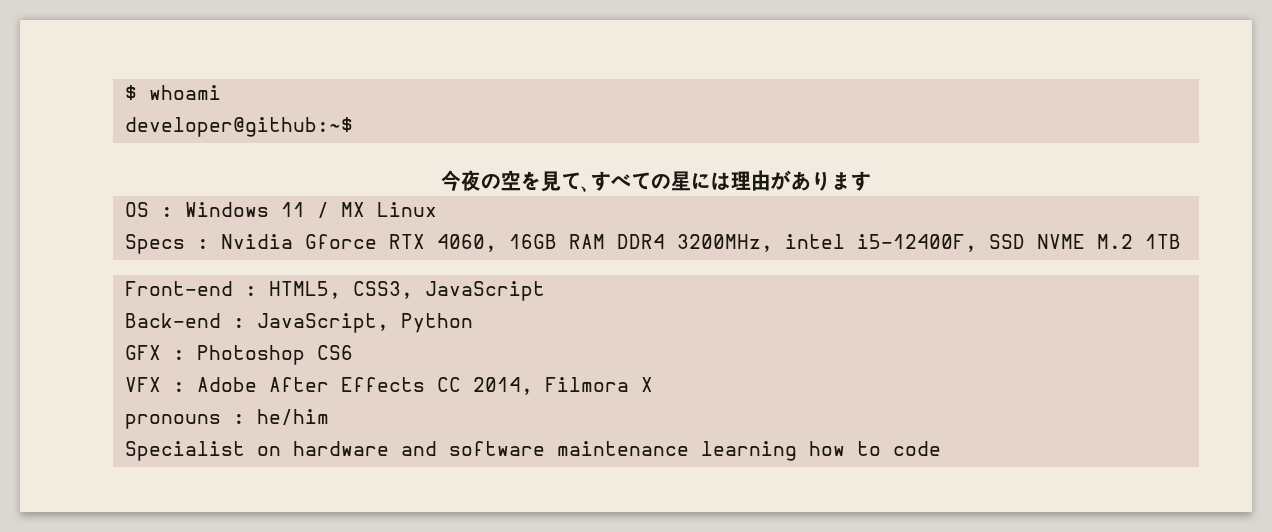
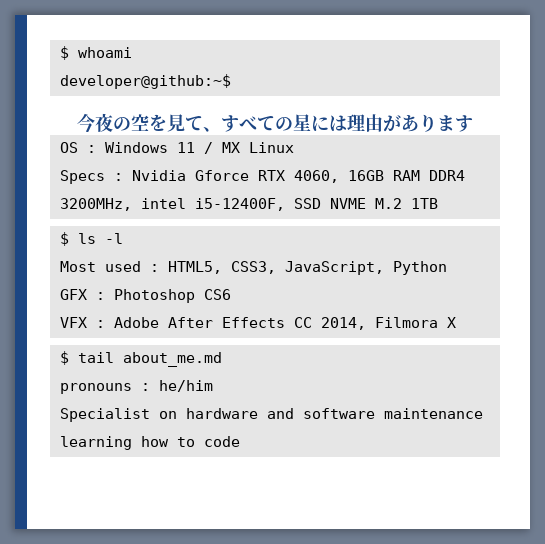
- Front-end : HTML5, CSS3, JavaScript
- Back-end : JavaScript, Python
+ $ ls -l
+ Most used : HTML5, CSS3, JavaScript, Python
+ $ tail about_me.md

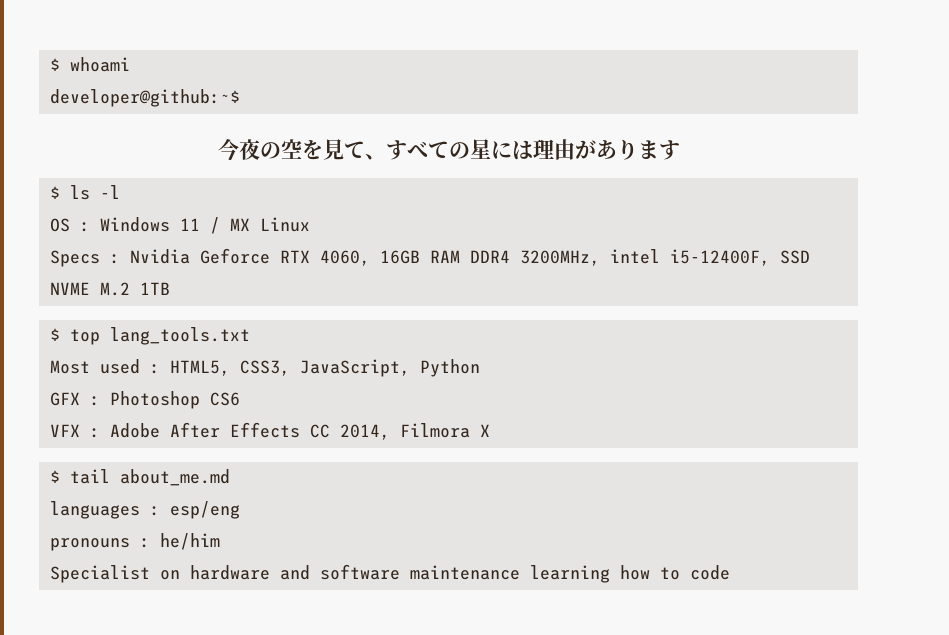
+ $ ls -l
- Specs : Nvidia Gforce RTX 4060, 16GB RAM DDR4 3200MHz, intel i5-12400F, SSD NVME M.2 1TB
+ Specs : Nvidia Geforce RTX 4060, 16GB RAM DDR4 3200MHz, intel i5-12400F, SSD NVME M.2 1TB
- $ ls -l
+ $ top lang_tools.txt
+ languages : esp/eng

